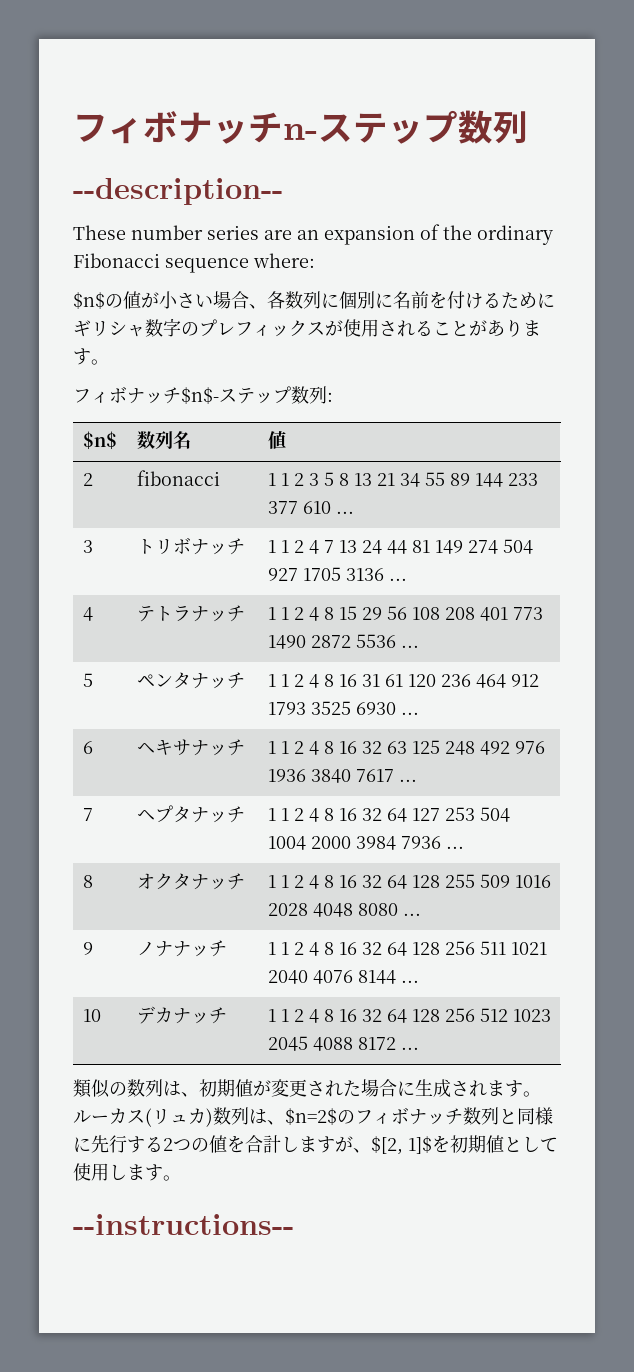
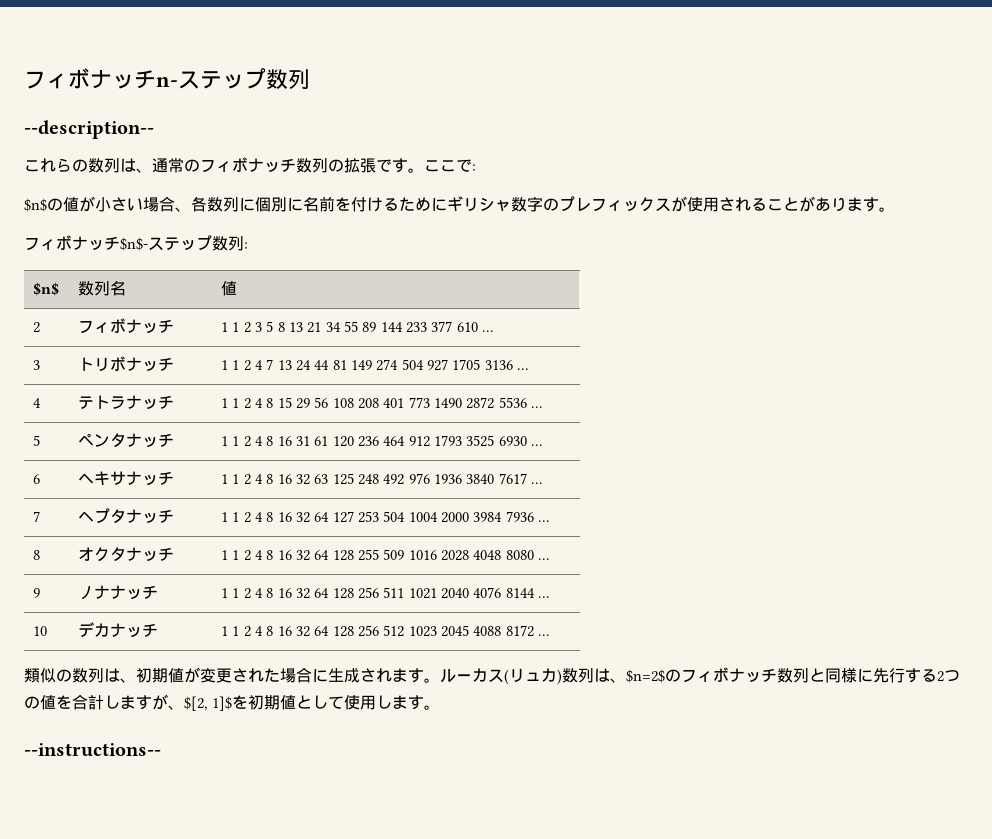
- These number series are an expansion of the ordinary Fibonacci sequence where:
+ これらの数列は、通常のフィボナッチ数列の拡張です。ここで:
- 2 | fibonacci | 1 1 2 3 5 8 13 21 34 55 89 144 233 377 610 ...
+ 2 | フィボナッチ | 1 1 2 3 5 8 13 21 34 55 89 144 233 377 610 ...

